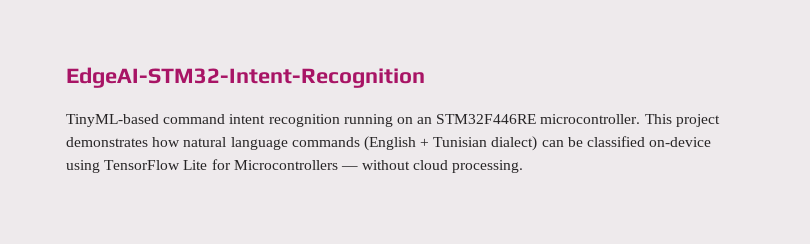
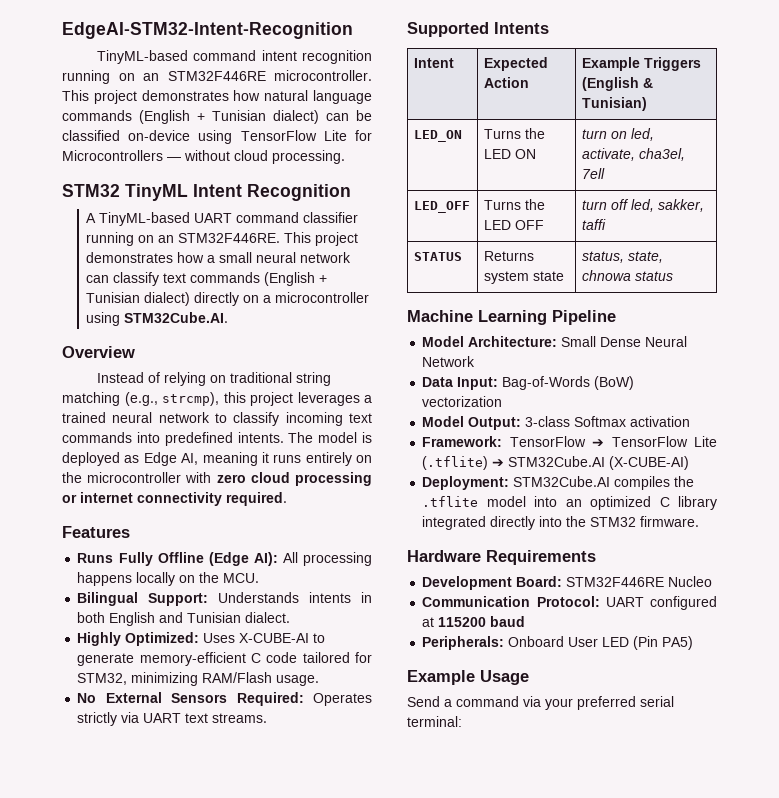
+ STM32 TinyML Intent Recognition
+ A TinyML-based UART command classifier running on an STM32F446RE. This project demonstrates how a small neural network can classify text commands (English + Tunisian dialect) directly on a microcontroller using STM32Cube.AI.
+ Overview
+ Instead of relying on traditional string matching (e.g., strcmp), this project leverages a trained neural network to classify incoming text commands into predefined intents. The model is deployed as Edge AI, meaning it runs entirely on the microcontroller with zero cloud processing or internet connectivity required.
+ Features
+ Runs Fully Offline (Edge AI): All processing happens locally on the MCU.
+ Bilingual Support: Understands intents in both English and Tunisian dialect.
+ Highly Optimized: Uses X-CUBE-AI to generate memory-efficient C code tailored for STM32, minimizing RAM/Flash usage.
+ No External Sensors Required: Operates strictly via UART text streams.
+ Supported Intents
+ Intent | Expected Action | Example Triggers (English & Tunisian)
+ LED_ON | Turns the LED ON | turn on led, activate, cha3el, 7ell
+ LED_OFF | Turns the LED OFF | turn off led, sakker, taffi
+ STATUS | Returns system state | status, state, chnowa status
+ Machine Learning Pipeline
+ Model Architecture: Small Dense Neural Network
+ Data Input: Bag-of-Words (BoW) vectorization
+ Model Output: 3-class Softmax activation
+ Framework: TensorFlow ➔ TensorFlow Lite (.tflite) ➔ STM32Cube.AI (X-CUBE-AI)
+ Deployment: STM32Cube.AI compiles the .tflite model into an optimized C library integrated directly into the STM32 firmware.
+ Hardware Requirements
+ Development Board: STM32F446RE Nucleo
+ Communication Protocol: UART configured at 115200 baud
+ Peripherals: Onboard User LED (Pin PA5)
+ Example Usage
+ Send a command via your preferred serial terminal:

